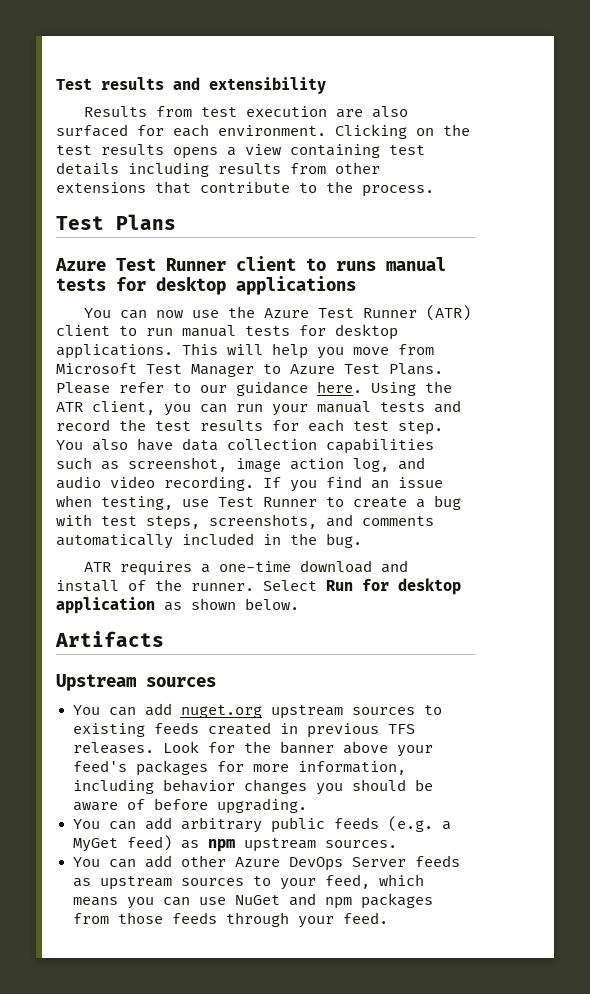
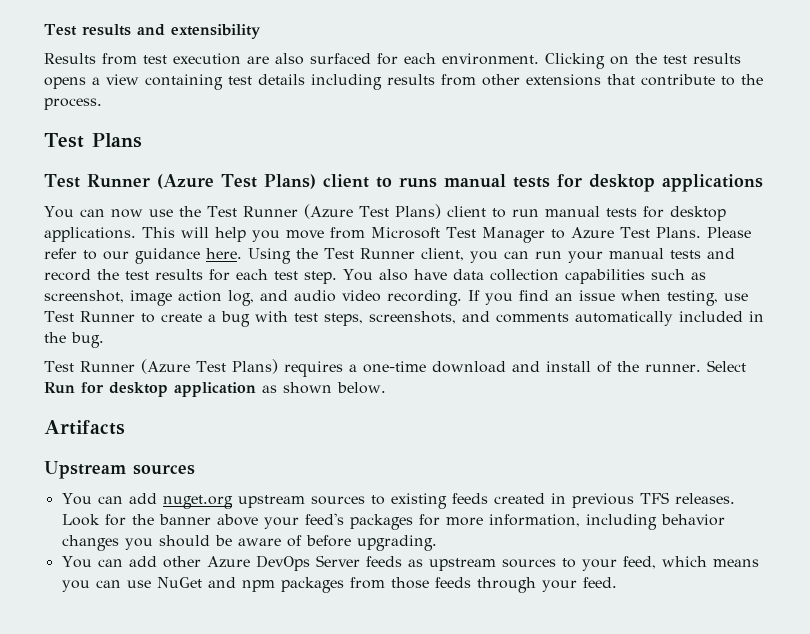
- Azure Test Runner client to runs manual tests for desktop applications
+ Test Runner (Azure Test Plans) client to runs manual tests for desktop applications
- You can now use the Azure Test Runner (ATR) client to run manual tests for desktop applications.
+ You can now use the Test Runner (Azure Test Plans) client to run manual tests for desktop applications.
- Using the ATR client, you can run your manual tests and record the test results for each test step.
+ Using the Test Runner client, you can run your manual tests and record the test results for each test step.
- ATR requires a one-time download and install of the runner.
+ Test Runner (Azure Test Plans) requires a one-time download and install of the runner.
- You can add arbitrary public feeds (e.g. a MyGet feed) as npm upstream sources.

